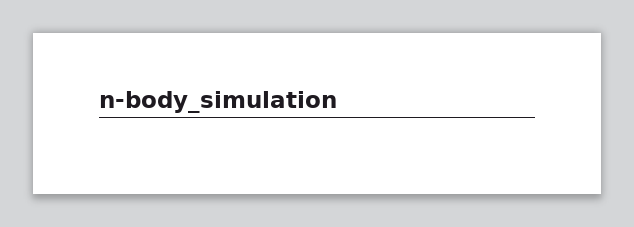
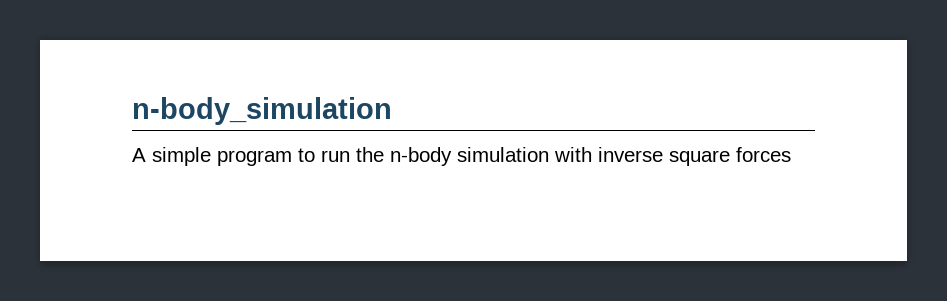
+ A simple program to run the n-body simulation with inverse square forces

